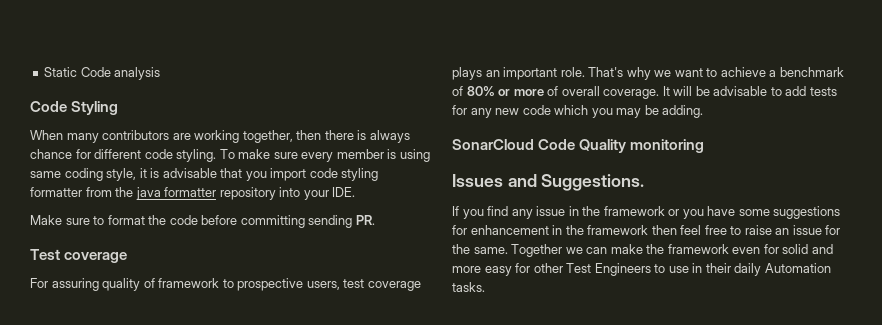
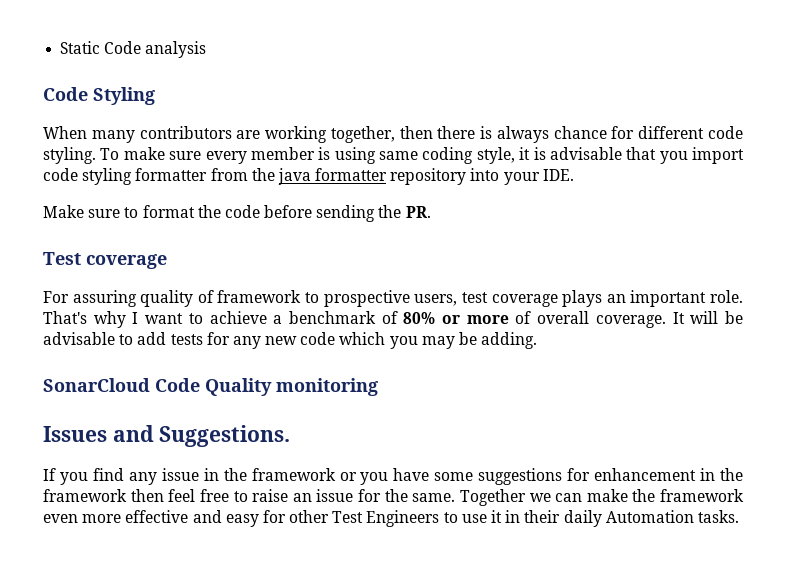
- Make sure to format the code before committing sending PR.
+ Make sure to format the code before sending the PR.
- That's why we want to achieve a benchmark of 80% or more of overall coverage.
+ That's why I want to achieve a benchmark of 80% or more of overall coverage.
- Together we can make the framework even for solid and more easy for other Test Engineers to use in their daily Automation tasks.
+ Together we can make the framework even more effective and easy for other Test Engineers to use it in their daily Automation tasks.

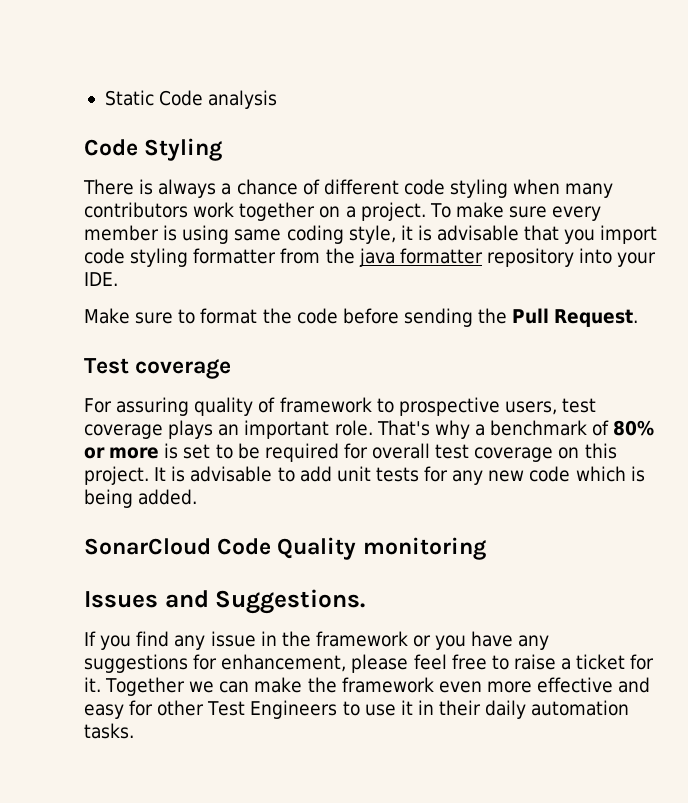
- When many contributors are working together, then there is always chance for different code styling.
+ There is always a chance of different code styling when many contributors work together on a project.
- Make sure to format the code before sending the PR.
+ Make sure to format the code before sending the Pull Request.
- That's why I want to achieve a benchmark of 80% or more of overall coverage. It will be advisable to add tests for any new code which you may be adding.
+ That's why a benchmark of 80% or more is set to be required for overall test coverage on this project. It is advisable to add unit tests for any new code which is being added.
- If you find any issue in the framework or you have some suggestions for enhancement in the framework then feel free to raise an issue for the same.
+ If you find any issue in the framework or you have any suggestions for enhancement, please feel free to raise a ticket for it.
- Together we can make the framework even more effective and easy for other Test Engineers to use it in their daily Automation tasks.
+ Together we can make the framework even more effective and easy for other Test Engineers to use it in their daily automation tasks.

